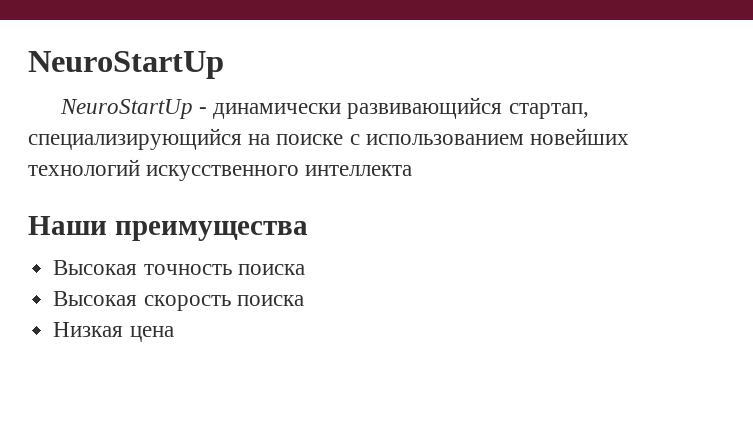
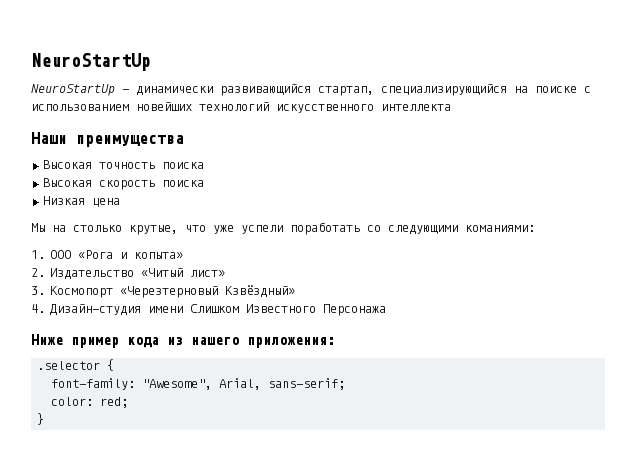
+ Мы на столько крутые, что уже успели поработать со следующими команиями:
+ 1. ООО «Рога и копыта»
+ 2. Издательство «Читый лист»
+ 3. Космопорт «Черезтерновый Кзвёздный»
+ 4. Дизайн-студия имени Слишком Известного Персонажа
+ Ниже пример кода из нашего приложения:
+ .selector {
+ font-family: "Awesome", Arial, sans-serif;
+ color: red;
+ }

